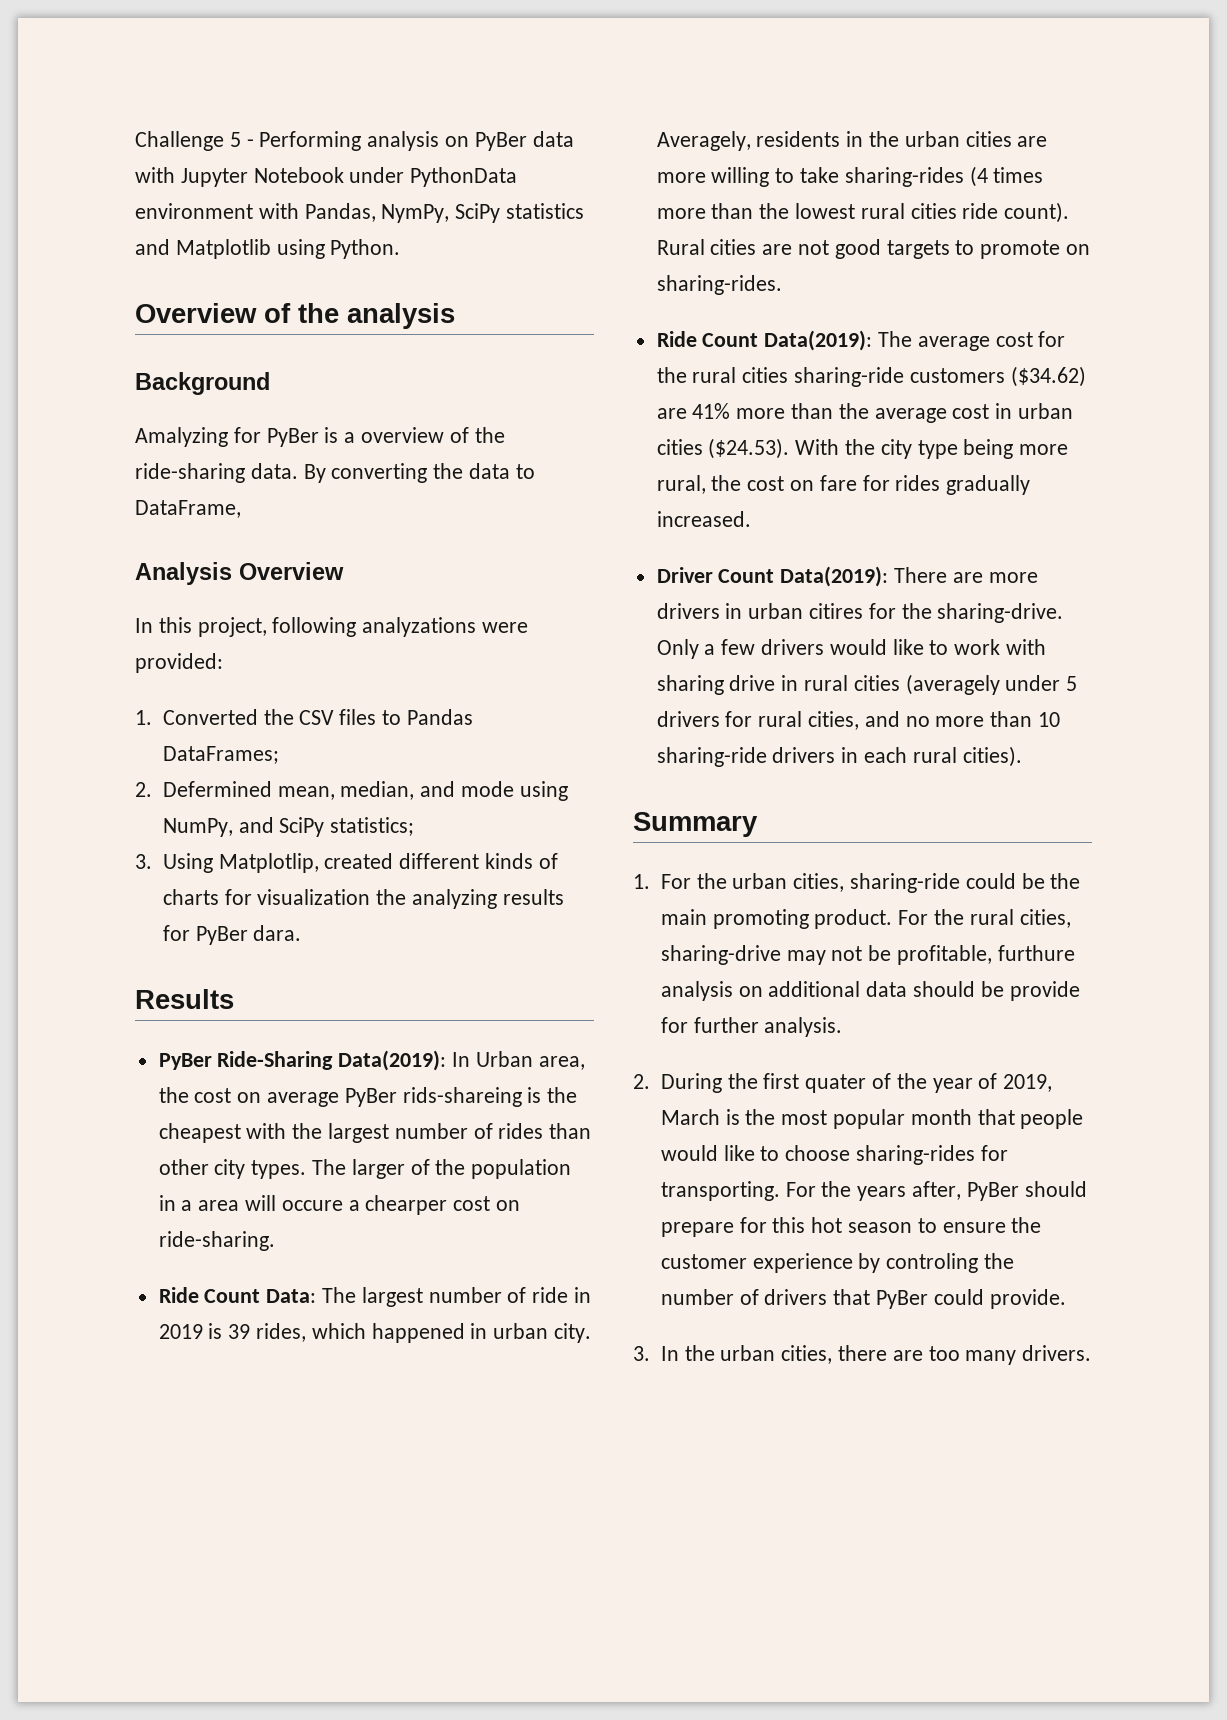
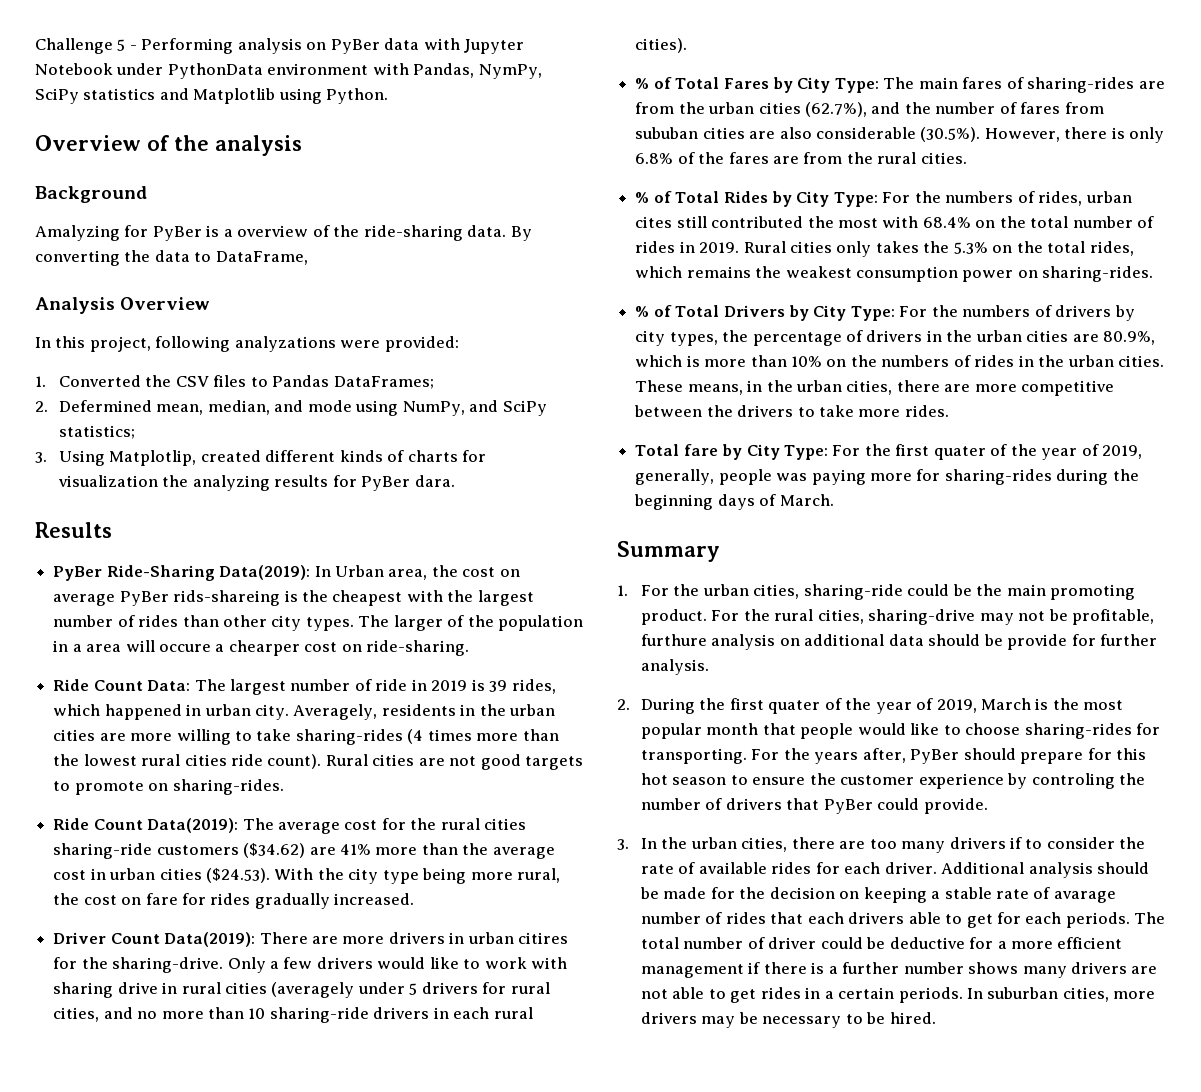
+ % of Total Fares by City Type: The main fares of sharing-rides are from the urban cities (62.7%), and the number of fares from sububan cities are also considerable (30.5%). However, there is only 6.8% of the fares are from the rural cities.
+ % of Total Rides by City Type: For the numbers of rides, urban cites still contributed the most with 68.4% on the total number of rides in 2019. Rural cities only takes the 5.3% on the total rides, which remains the weakest consumption power on sharing-rides.
+ % of Total Drivers by City Type: For the numbers of drivers by city types, the percentage of drivers in the urban cities are 80.9%, which is more than 10% on the numbers of rides in the urban cities. These means, in the urban cities, there are more competitive between the drivers to take more rides.
+ Total fare by City Type: For the first quater of the year of 2019, generally, people was paying more for sharing-rides during the beginning days of March.
- 3. In the urban cities, there are too many drivers.
+ 3. In the urban cities, there are too many drivers if to consider the rate of available rides for each driver. Additional analysis should be made for the decision on keeping a stable rate of avarage number of rides that each drivers able to get for each periods. The total number of driver could be deductive for a more efficient management if there is a further number shows many drivers are not able to get rides in a certain periods. In suburban cities, more drivers may be necessary to be hired.

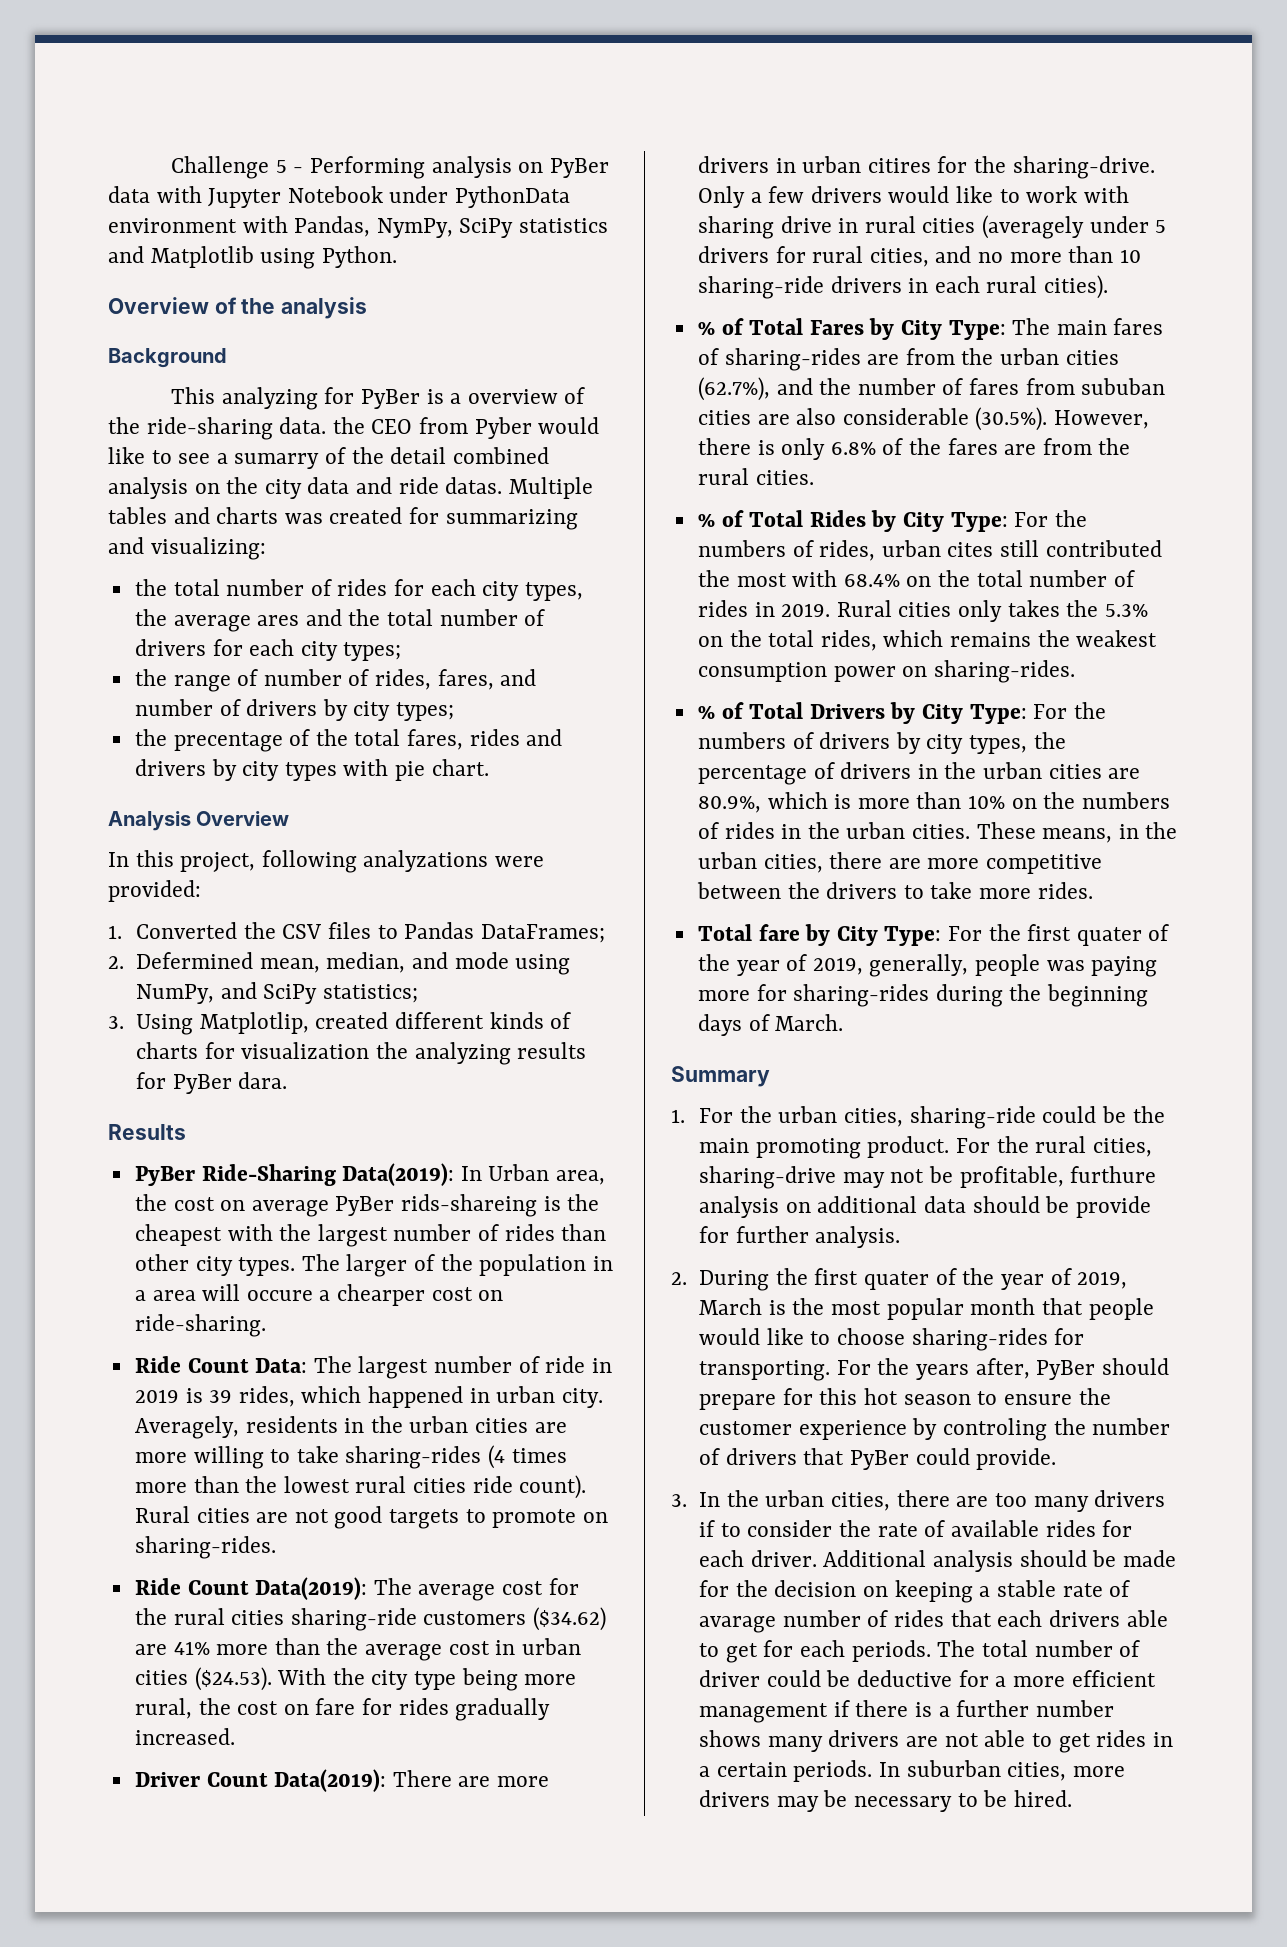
- Amalyzing for PyBer is a overview of the ride-sharing data. By converting the data to DataFrame,
+ This analyzing for PyBer is a overview of the ride-sharing data. the CEO from Pyber would like to see a sumarry of the detail combined analysis on the city data and ride datas. Multiple tables and charts was created for summarizing and visualizing:
+ the total number of rides for each city types, the average ares and the total number of drivers for each city types;
+ the range of number of rides, fares, and number of drivers by city types;
+ the precentage of the total fares, rides and drivers by city types with pie chart.

